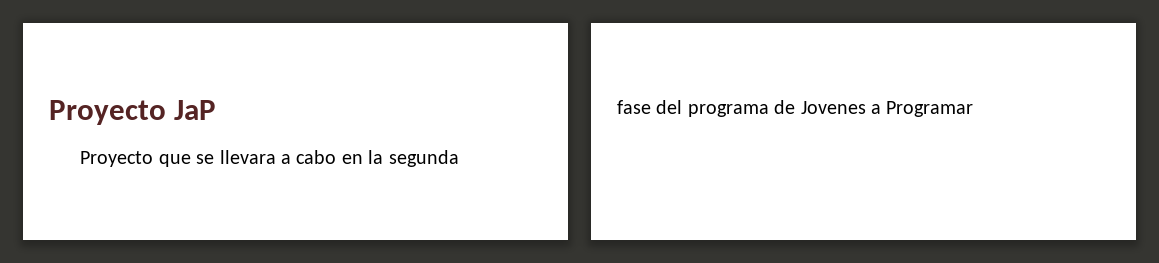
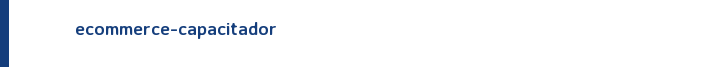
- Proyecto JaP
- Proyecto que se llevara a cabo en la segunda fase del programa de Jovenes a Programar
+ ecommerce-capacitador

